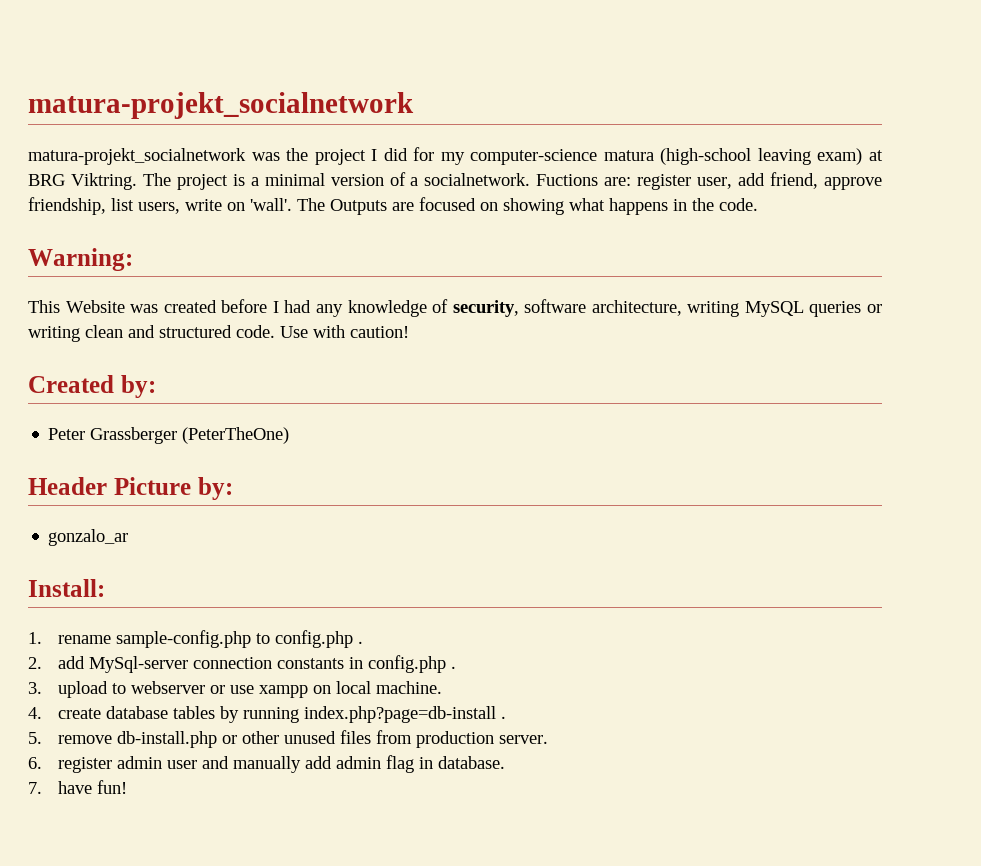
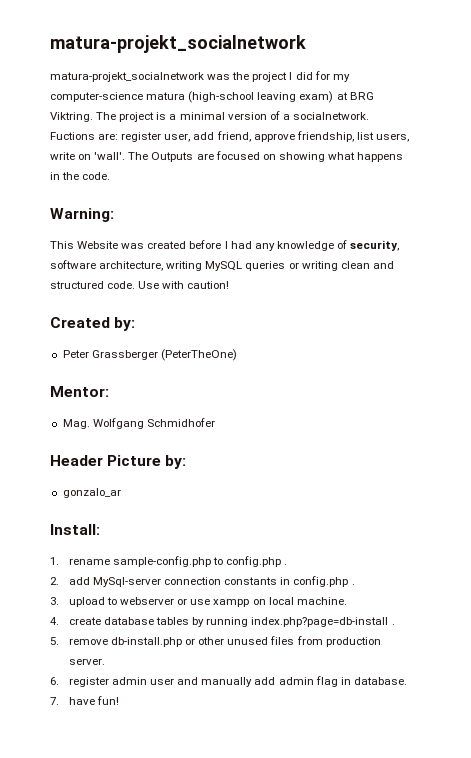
+ Mentor:
+ Mag. Wolfgang Schmidhofer

